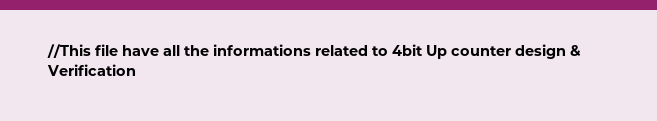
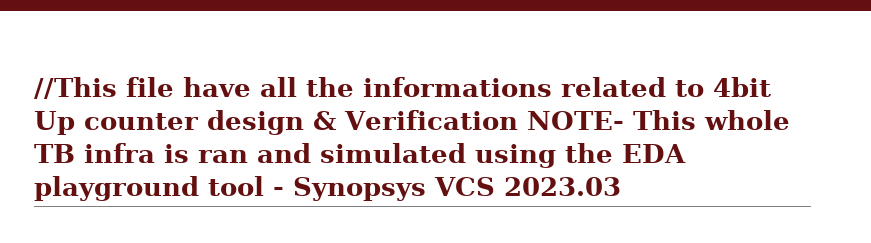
- //This file have all the informations related to 4bit Up counter design & Verification
+ //This file have all the informations related to 4bit Up counter design & Verification NOTE- This whole TB infra is ran and simulated using the EDA playground tool - Synopsys VCS 2023.03

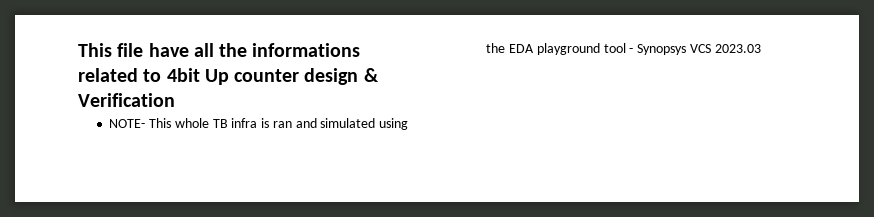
- //This file have all the informations related to 4bit Up counter design & Verification NOTE- This whole TB infra is ran and simulated using the EDA playground tool - Synopsys VCS 2023.03
+ This file have all the informations related to 4bit Up counter design & Verification
+ NOTE- This whole TB infra is ran and simulated using the EDA playground tool - Synopsys VCS 2023.03

